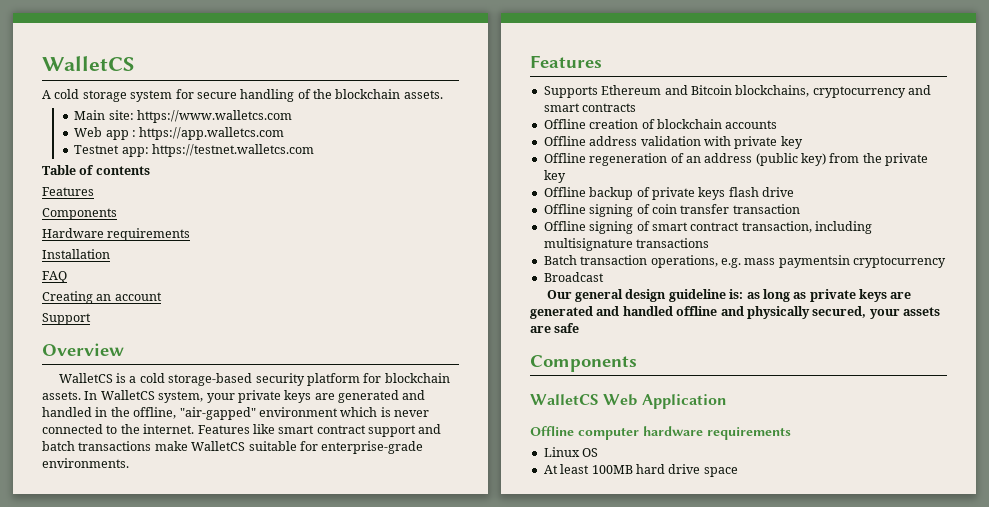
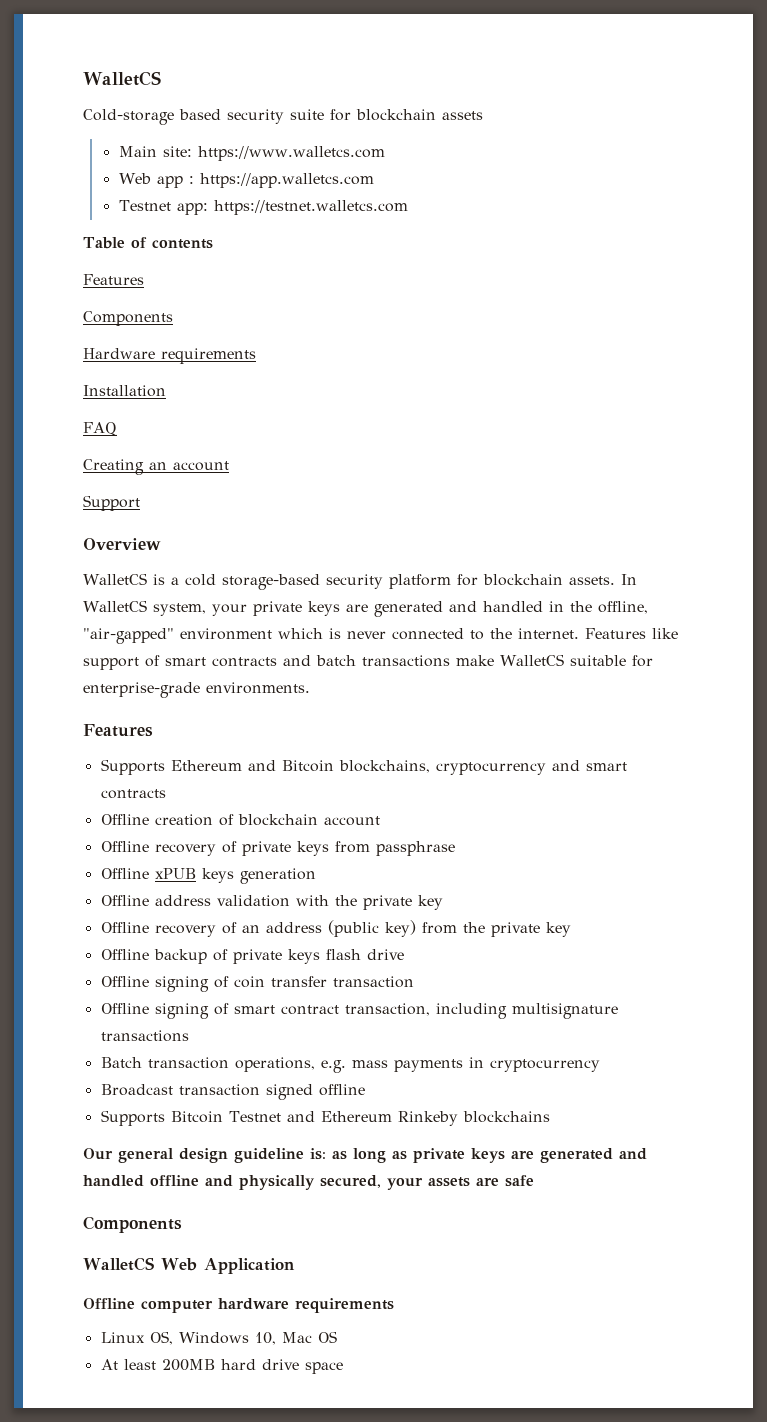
- A cold storage system for secure handling of the blockchain assets.
+ Cold-storage based security suite for blockchain assets
- Features like smart contract support and batch transactions make WalletCS suitable for enterprise-grade environments.
+ Features like support of smart contracts and batch transactions make WalletCS suitable for enterprise-grade environments.
- Offline creation of blockchain accounts
+ Offline creation of blockchain account
+ Offline recovery of private keys from passphrase
+ Offline xPUB keys generation
- Offline address validation with private key
- Offline regeneration of an address (public key) from the private key
+ Offline address validation with the private key
+ Offline recovery of an address (public key) from the private key
- Batch transaction operations, e.g. mass paymentsin cryptocurrency
+ Batch transaction operations, e.g. mass payments in cryptocurrency
- Broadcast
+ Broadcast transaction signed offline
+ Supports Bitcoin Testnet and Ethereum Rinkeby blockchains
- Linux OS
+ Linux OS, Windows 10, Mac OS
- At least 100MB hard drive space
+ At least 200MB hard drive space

